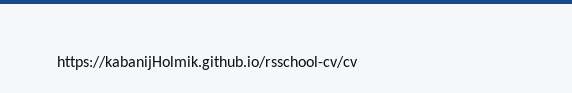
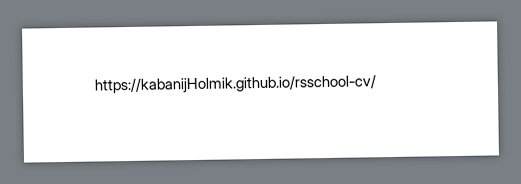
- https://kabanijHolmik.github.io/rsschool-cv/cv
+ https://kabanijHolmik.github.io/rsschool-cv/

